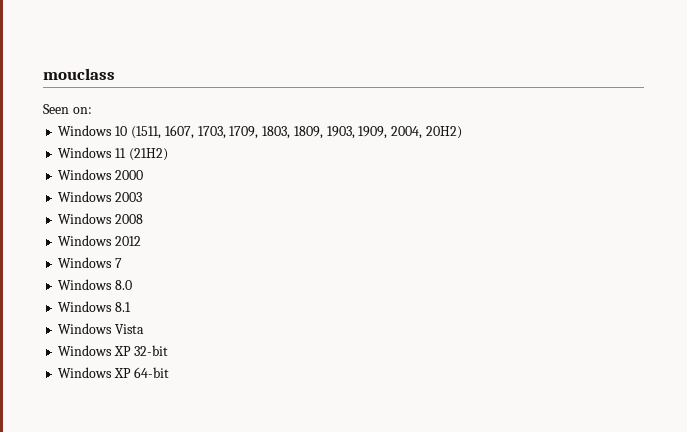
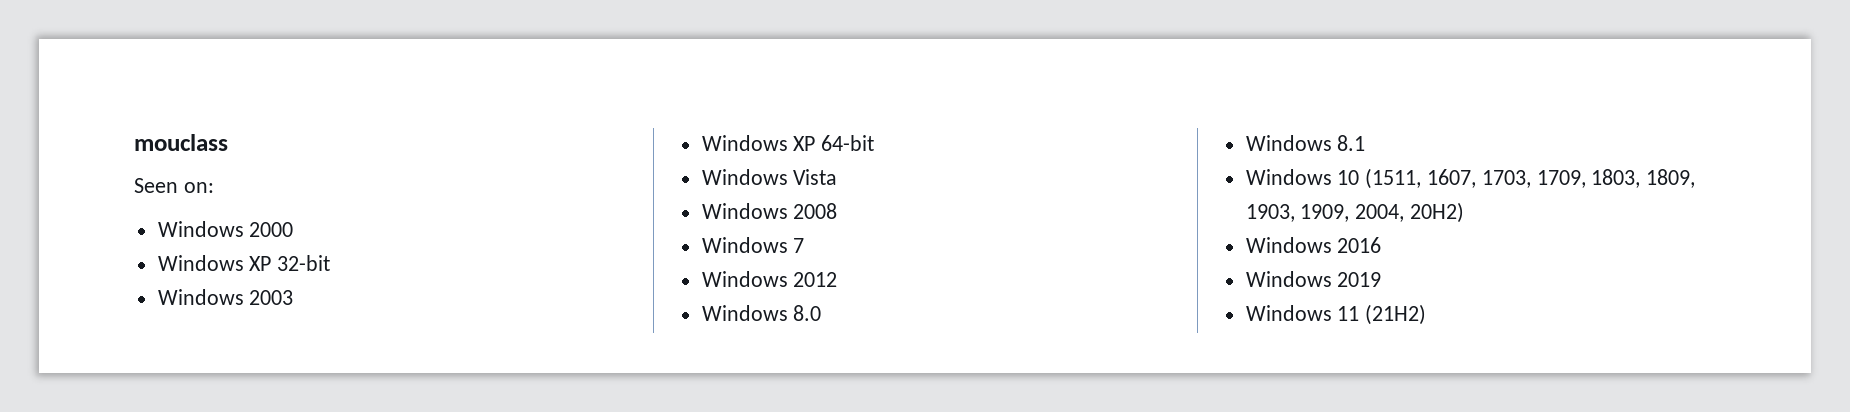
+ Windows 2000
+ Windows XP 32-bit
+ Windows 2003
+ Windows XP 64-bit
+ Windows Vista
+ Windows 2008
+ Windows 7
+ Windows 2012
+ Windows 8.0
+ Windows 8.1
+ Windows 2016
+ Windows 2019
- Windows 2000
- Windows 2003
- Windows 2008
- Windows 2012
- Windows 7
- Windows 8.0
- Windows 8.1
- Windows Vista
- Windows XP 32-bit
- Windows XP 64-bit

